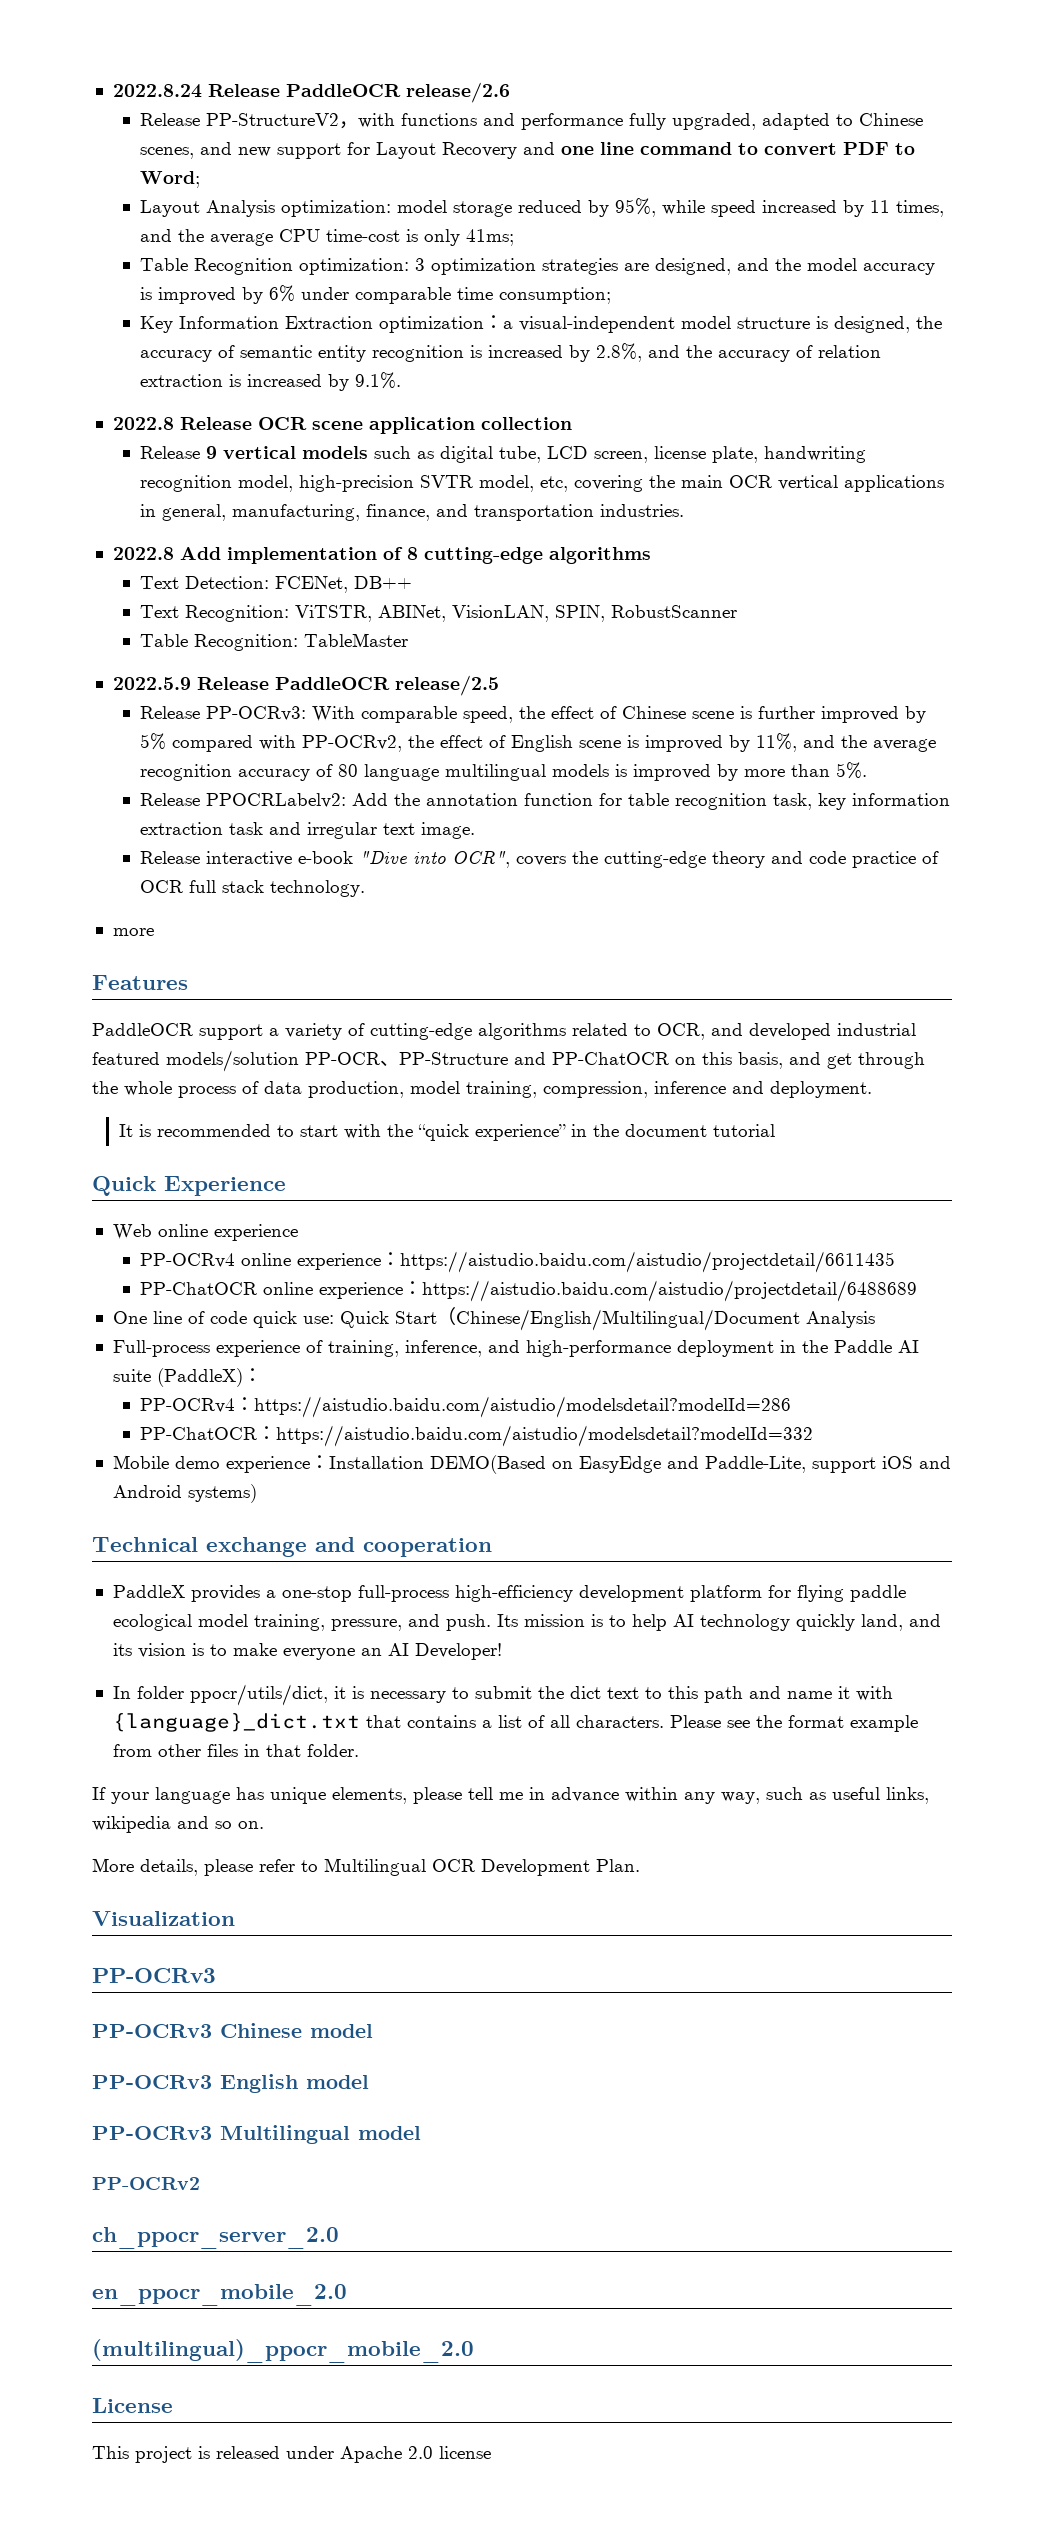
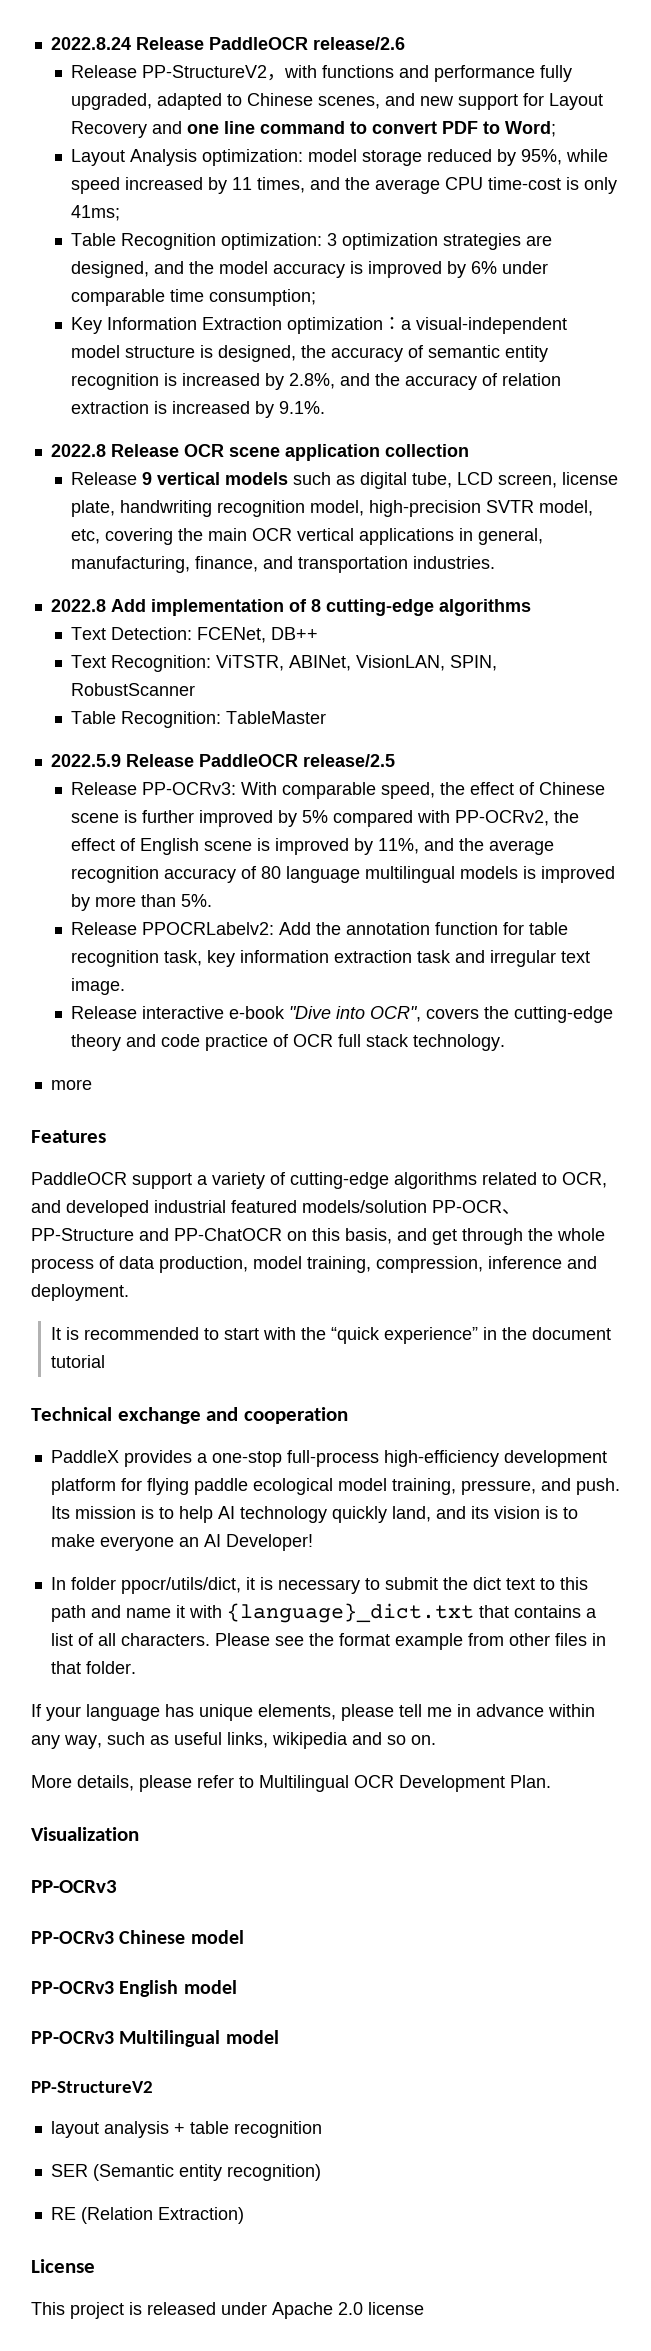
- Quick Experience
- Web online experience
- PP-OCRv4 online experience：https://aistudio.baidu.com/aistudio/projectdetail/6611435
- PP-ChatOCR online experience：https://aistudio.baidu.com/aistudio/projectdetail/6488689
- One line of code quick use: Quick Start（Chinese/English/Multilingual/Document Analysis
- Full-process experience of training, inference, and high-performance deployment in the Paddle AI suite (PaddleX)：
- PP-OCRv4：https://aistudio.baidu.com/aistudio/modelsdetail?modelId=286
- PP-ChatOCR：https://aistudio.baidu.com/aistudio/modelsdetail?modelId=332
- Mobile demo experience：Installation DEMO(Based on EasyEdge and Paddle-Lite, support iOS and Android systems)
  PP-OCRv3 Multilingual model
- PP-OCRv2
- ch_ppocr_server_2.0
- en_ppocr_mobile_2.0
- (multilingual)_ppocr_mobile_2.0
+ PP-StructureV2
+ layout analysis + table recognition
+ SER (Semantic entity recognition)
+ RE (Relation Extraction)

